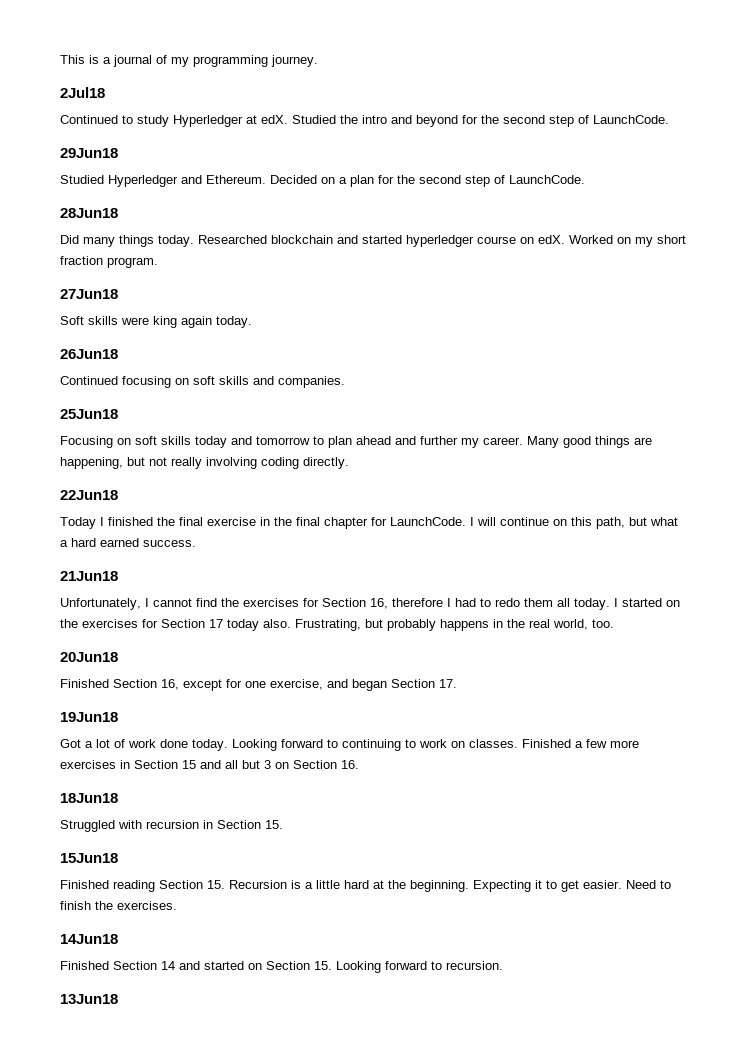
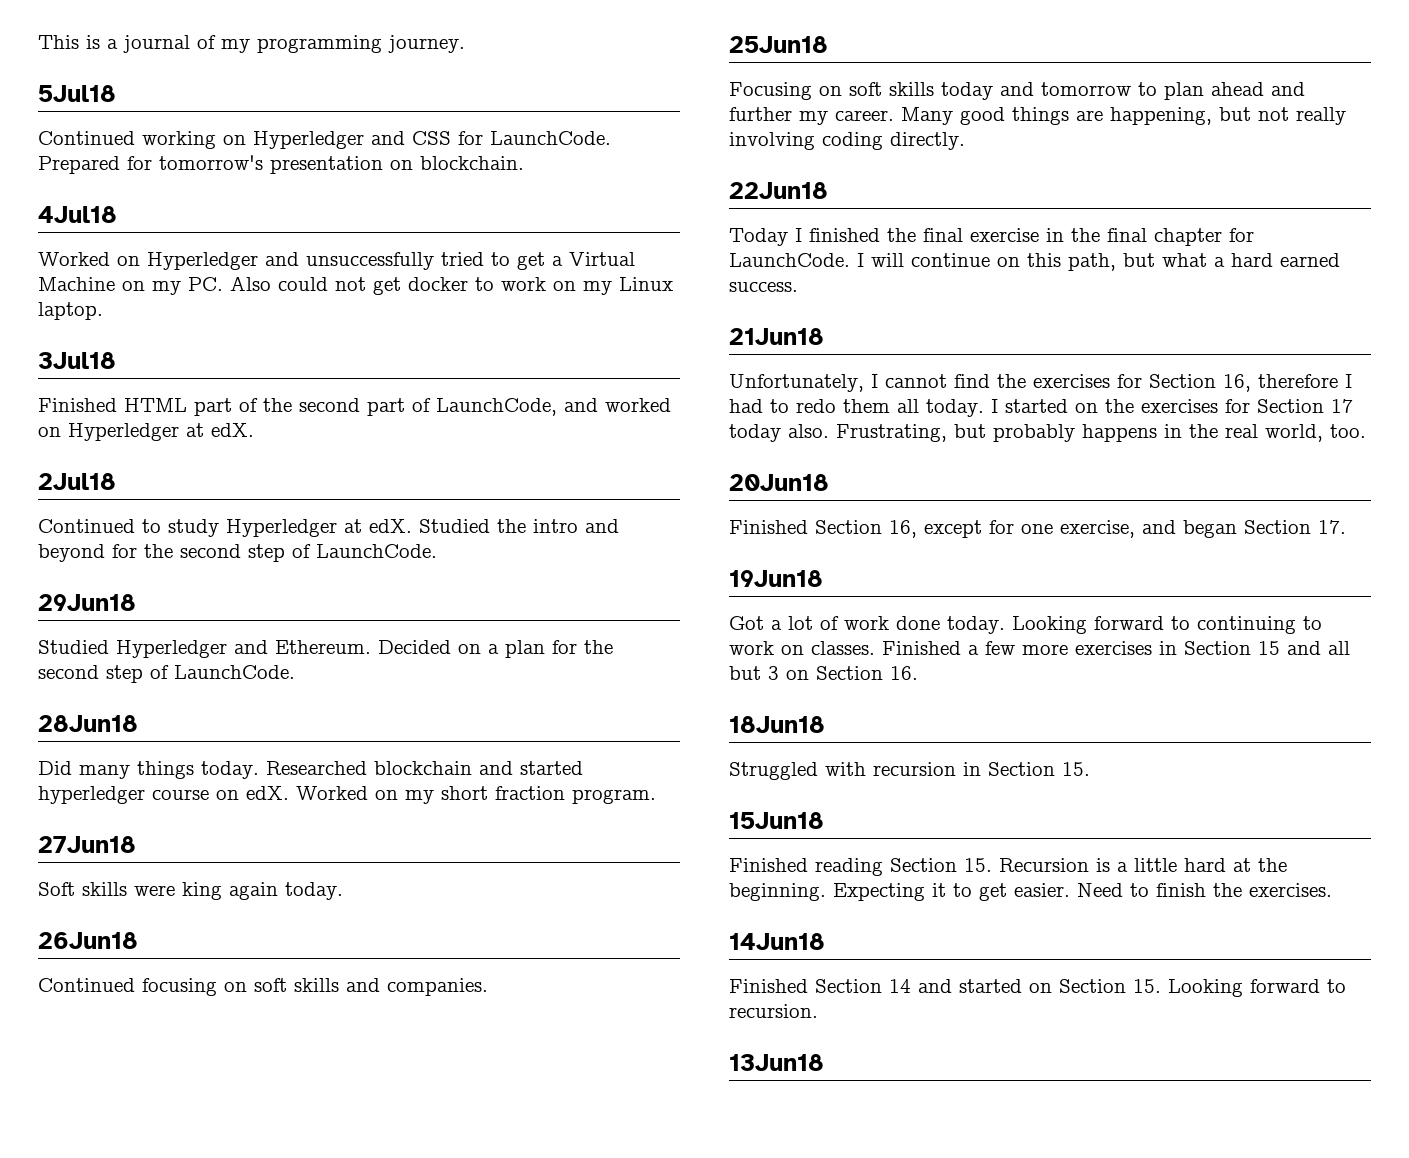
+ 5Jul18
+ Continued working on Hyperledger and CSS for LaunchCode. Prepared for tomorrow's presentation on blockchain.
+ 4Jul18
+ Worked on Hyperledger and unsuccessfully tried to get a Virtual Machine on my PC. Also could not get docker to work on my Linux laptop.
+ 3Jul18
+ Finished HTML part of the second part of LaunchCode, and worked on Hyperledger at edX.

